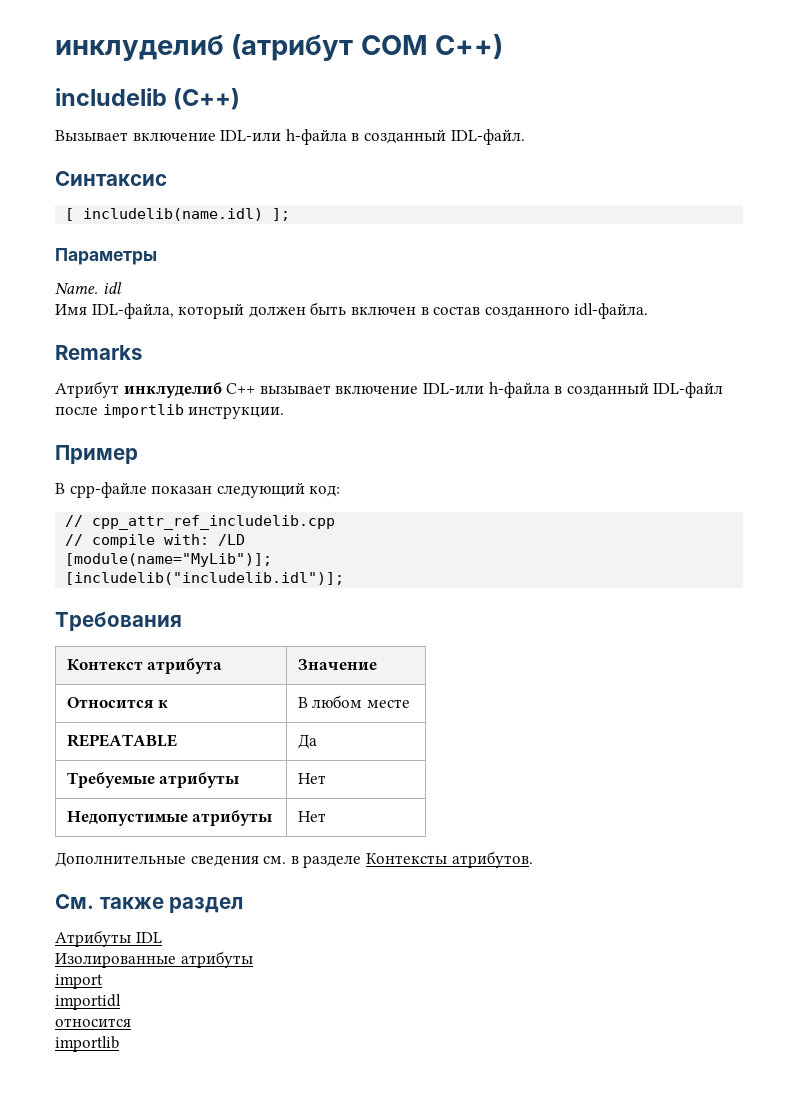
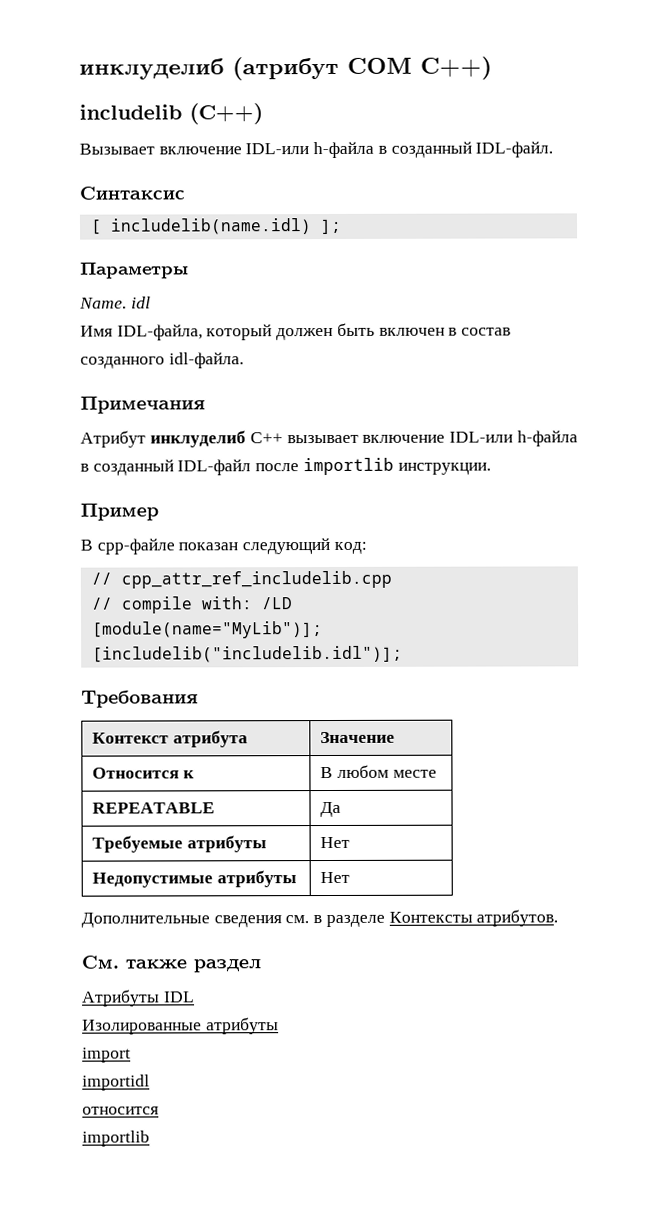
- Remarks
+ Примечания

